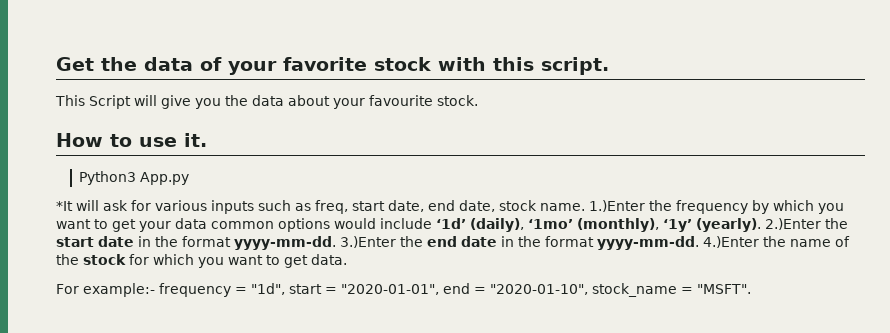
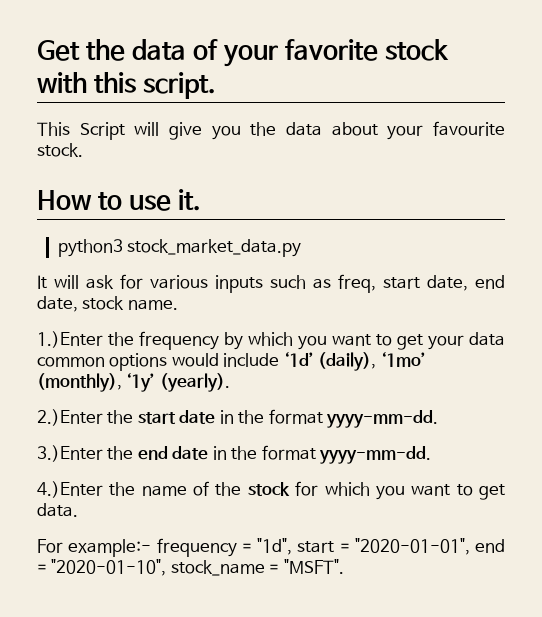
- Python3 App.py
- *It will ask for various inputs such as freq, start date, end date, stock name. 1.)Enter the frequency by which you want to get your data common options would include ‘1d’ (daily), ‘1mo’ (monthly), ‘1y’ (yearly). 2.)Enter the start date in the format yyyy-mm-dd. 3.)Enter the end date in the format yyyy-mm-dd. 4.)Enter the name of the stock for which you want to get data.
+ python3 stock_market_data.py
+ It will ask for various inputs such as freq, start date, end date, stock name.
+ 1.)Enter the frequency by which you want to get your data common options would include ‘1d’ (daily), ‘1mo’ (monthly), ‘1y’ (yearly).
+ 2.)Enter the start date in the format yyyy-mm-dd.
+ 3.)Enter the end date in the format yyyy-mm-dd.
+ 4.)Enter the name of the stock for which you want to get data.

